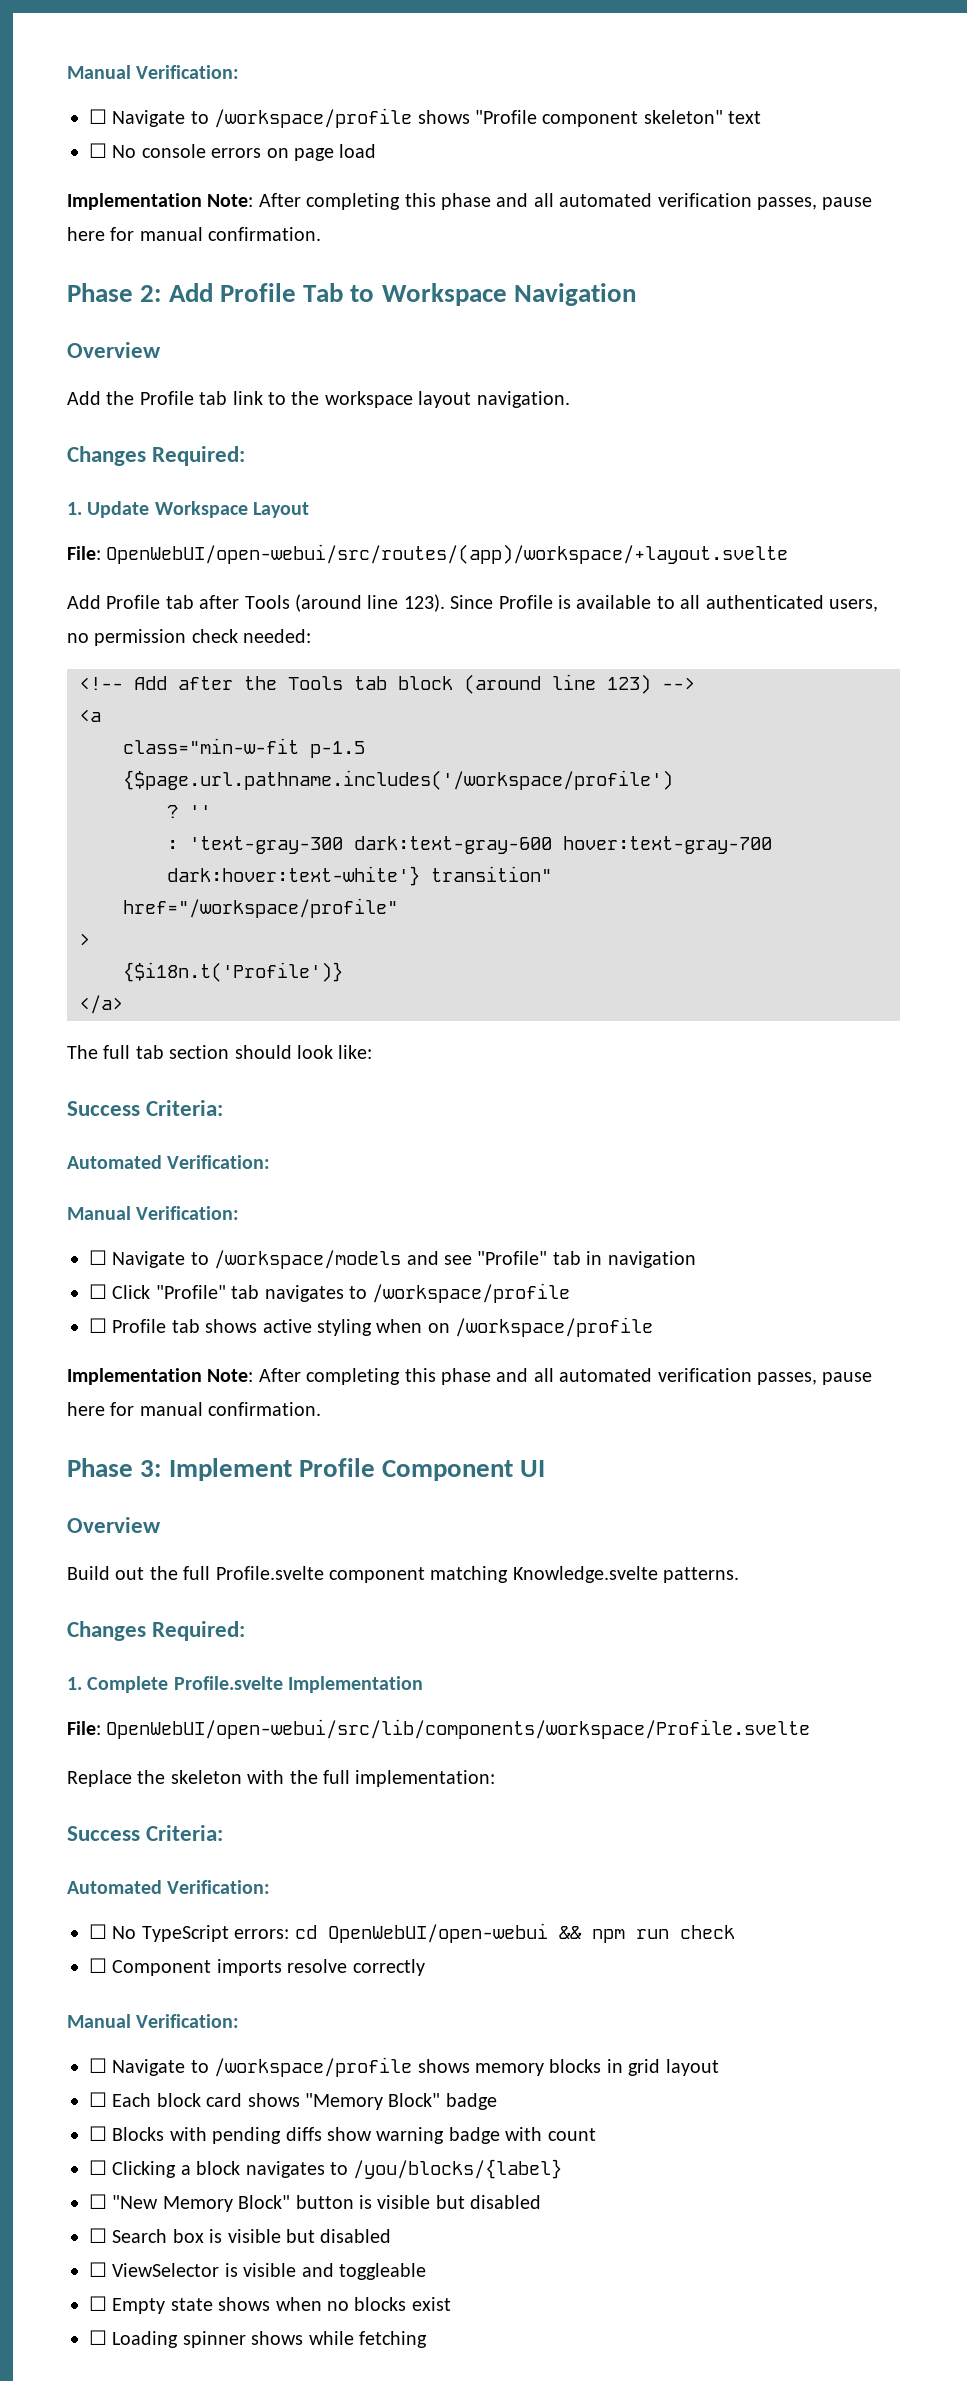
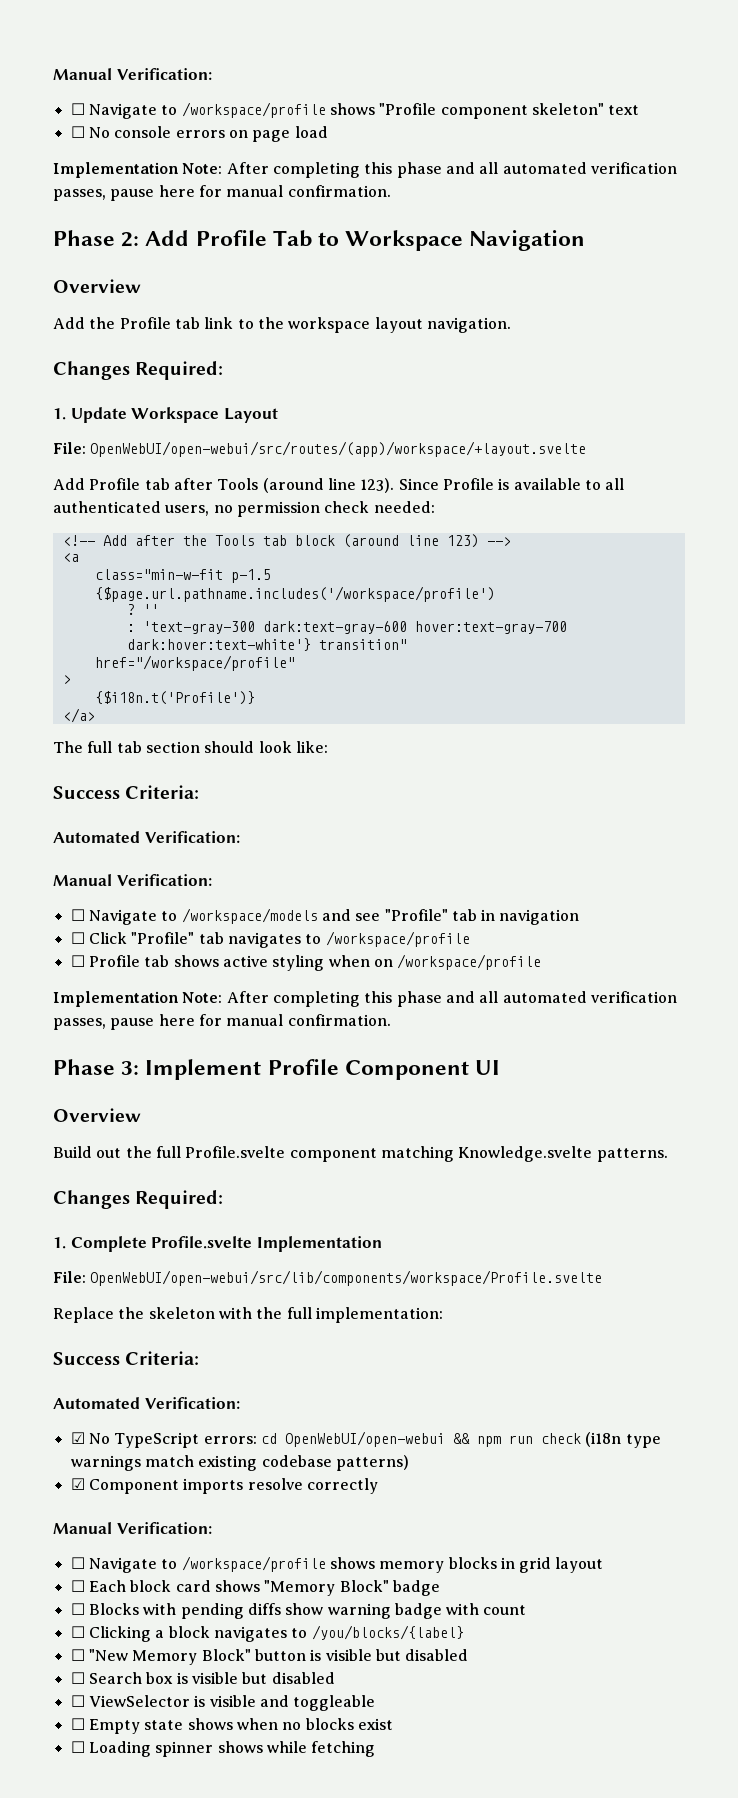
- ☐ No TypeScript errors: cd OpenWebUI/open-webui && npm run check
- ☐ Component imports resolve correctly
+ ☑ No TypeScript errors: cd OpenWebUI/open-webui && npm run check (i18n type warnings match existing codebase patterns)
+ ☑ Component imports resolve correctly

